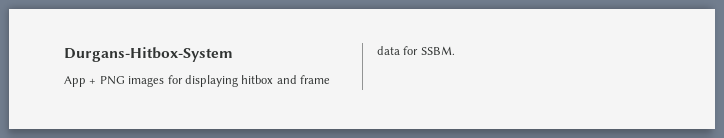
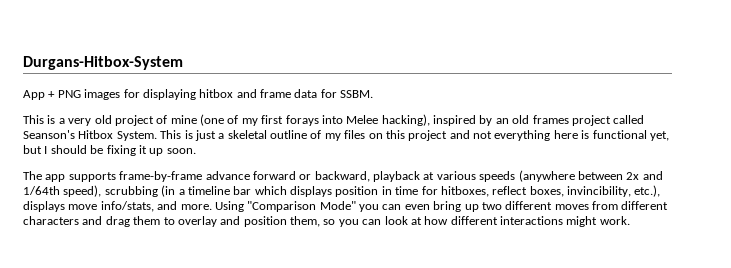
+ This is a very old project of mine (one of my first forays into Melee hacking), inspired by an old frames project called Seanson's Hitbox System. This is just a skeletal outline of my files on this project and not everything here is functional yet, but I should be fixing it up soon.
+ The app supports frame-by-frame advance forward or backward, playback at various speeds (anywhere between 2x and 1/64th speed), scrubbing (in a timeline bar which displays position in time for hitboxes, reflect boxes, invincibility, etc.), displays move info/stats, and more. Using "Comparison Mode" you can even bring up two different moves from different characters and drag them to overlay and position them, so you can look at how different interactions might work.

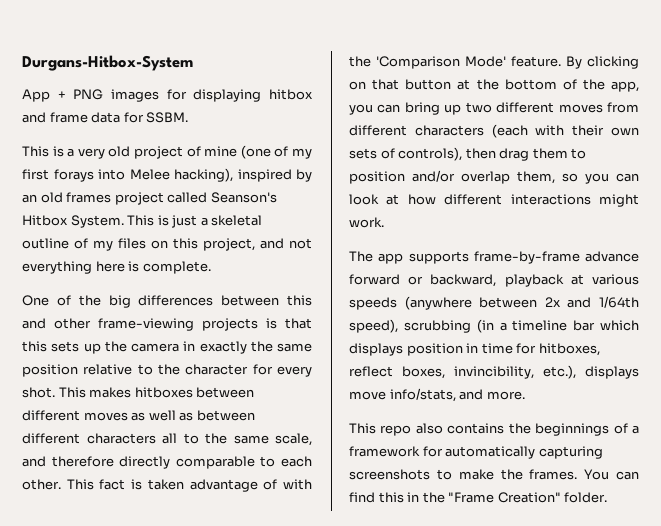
- This is just a skeletal outline of my files on this project and not everything here is functional yet, but I should be fixing it up soon.
+ This is just a skeletal outline of my files on this project, and not everything here is complete.
+ One of the big differences between this and other frame-viewing projects is that this sets up the camera in exactly the same position relative to the character for every shot. This makes hitboxes between different moves as well as between different characters all to the same scale, and therefore directly comparable to each other. This fact is taken advantage of with the 'Comparison Mode' feature. By clicking on that button at the bottom of the app, you can bring up two different moves from different characters (each with their own sets of controls), then drag them to position and/or overlap them, so you can look at how different interactions might work.
- The app supports frame-by-frame advance forward or backward, playback at various speeds (anywhere between 2x and 1/64th speed), scrubbing (in a timeline bar which displays position in time for hitboxes, reflect boxes, invincibility, etc.), displays move info/stats, and more. Using "Comparison Mode" you can even bring up two different moves from different characters and drag them to overlay and position them, so you can look at how different interactions might work.
+ The app supports frame-by-frame advance forward or backward, playback at various speeds (anywhere between 2x and 1/64th speed), scrubbing (in a timeline bar which displays position in time for hitboxes, reflect boxes, invincibility, etc.), displays move info/stats, and more.
+ This repo also contains the beginnings of a framework for automatically capturing screenshots to make the frames. You can find this in the "Frame Creation" folder.

